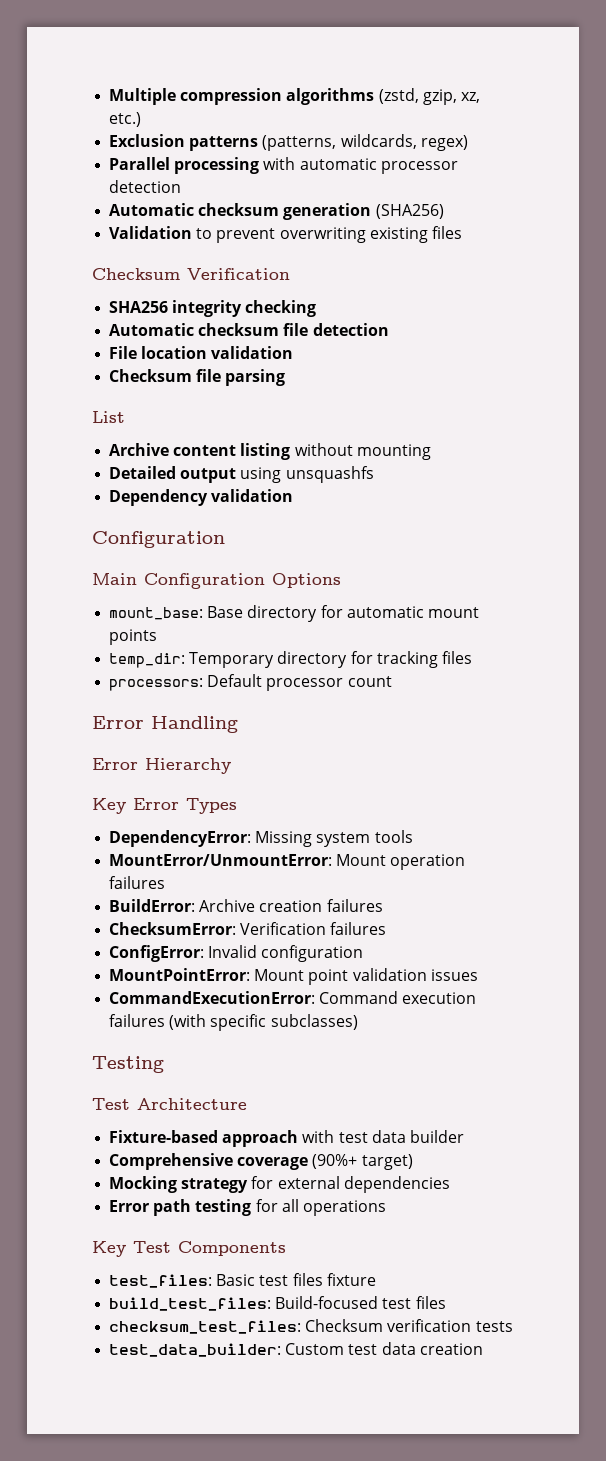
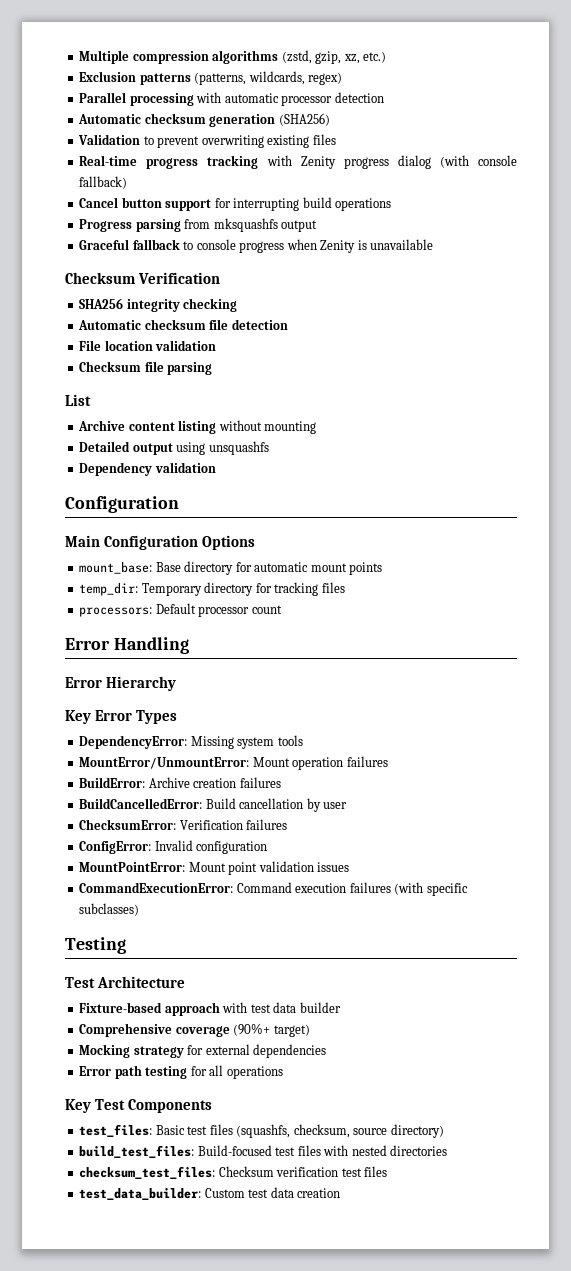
+ Real-time progress tracking with Zenity progress dialog (with console fallback)
+ Cancel button support for interrupting build operations
+ Progress parsing from mksquashfs output
+ Graceful fallback to console progress when Zenity is unavailable
+ BuildCancelledError: Build cancellation by user
- test_files: Basic test files fixture
+ test_files: Basic test files (squashfs, checksum, source directory)
- build_test_files: Build-focused test files
+ build_test_files: Build-focused test files with nested directories
- checksum_test_files: Checksum verification tests
+ checksum_test_files: Checksum verification test files

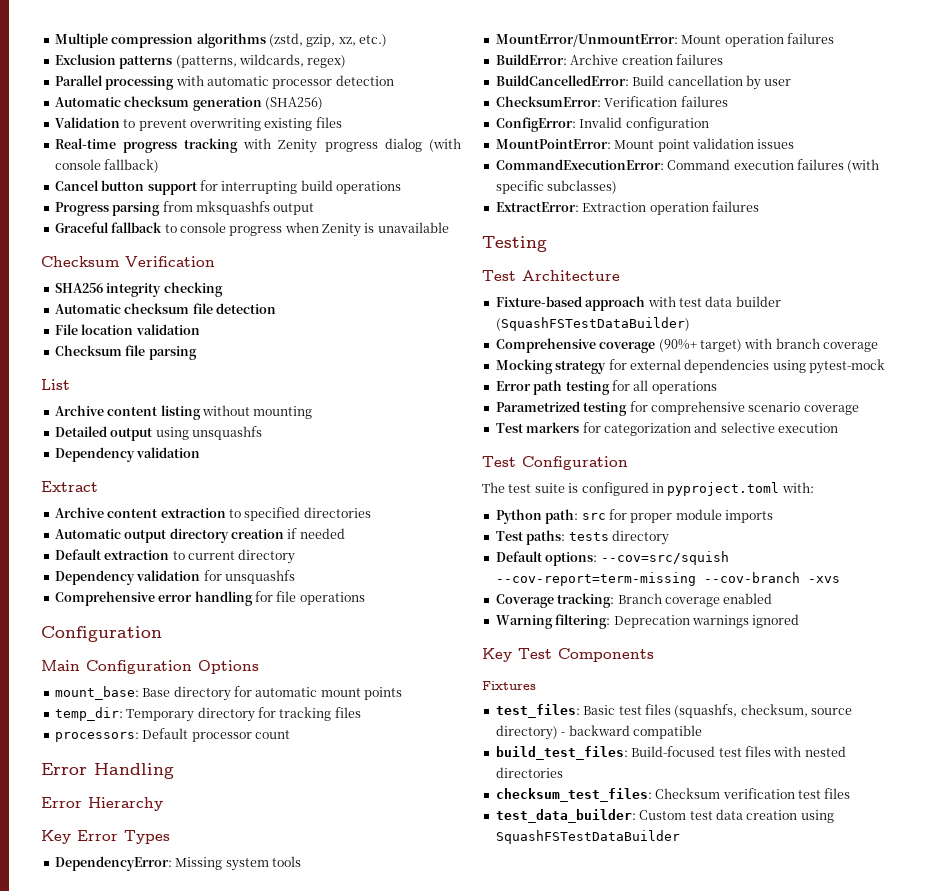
+ Extract
+ Archive content extraction to specified directories
+ Automatic output directory creation if needed
+ Default extraction to current directory
+ Dependency validation for unsquashfs
+ Comprehensive error handling for file operations
+ ExtractError: Extraction operation failures
- Fixture-based approach with test data builder
+ Fixture-based approach with test data builder (SquashFSTestDataBuilder)
- Comprehensive coverage (90%+ target)
+ Comprehensive coverage (90%+ target) with branch coverage
- Mocking strategy for external dependencies
+ Mocking strategy for external dependencies using pytest-mock
+ Parametrized testing for comprehensive scenario coverage
+ Test markers for categorization and selective execution
+ Test Configuration
+ The test suite is configured in pyproject.toml with:
+ Python path: src for proper module imports
+ Test paths: tests directory
+ Default options: --cov=src/squish --cov-report=term-missing --cov-branch -xvs
+ Coverage tracking: Branch coverage enabled
+ Warning filtering: Deprecation warnings ignored
+ Fixtures
- test_files: Basic test files (squashfs, checksum, source directory)
+ test_files: Basic test files (squashfs, checksum, source directory) - backward compatible
- test_data_builder: Custom test data creation
+ test_data_builder: Custom test data creation using SquashFSTestDataBuilder

